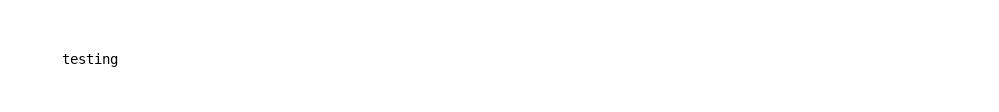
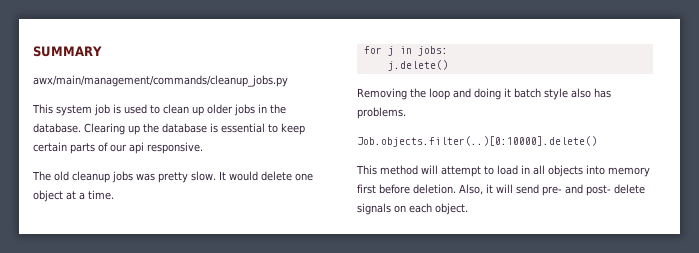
- testing
+ SUMMARY
+ awx/main/management/commands/cleanup_jobs.py
+ This system job is used to clean up older jobs in the database. Clearing up the database is essential to keep certain parts of our api responsive.
+ The old cleanup jobs was pretty slow. It would delete one object at a time.
+ for j in jobs:
+ j.delete()
+ Removing the loop and doing it batch style also has problems.
+ Job.objects.filter(..)[0:10000].delete()
+ This method will attempt to load in all objects into memory first before deletion. Also, it will send pre- and post- delete signals on each object.

